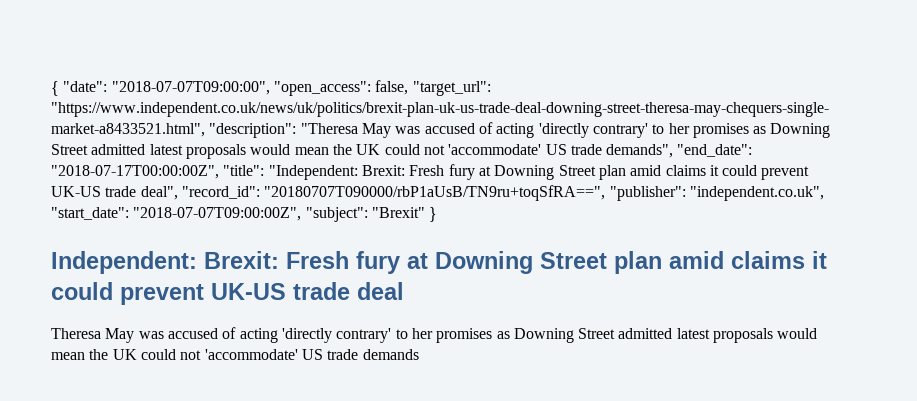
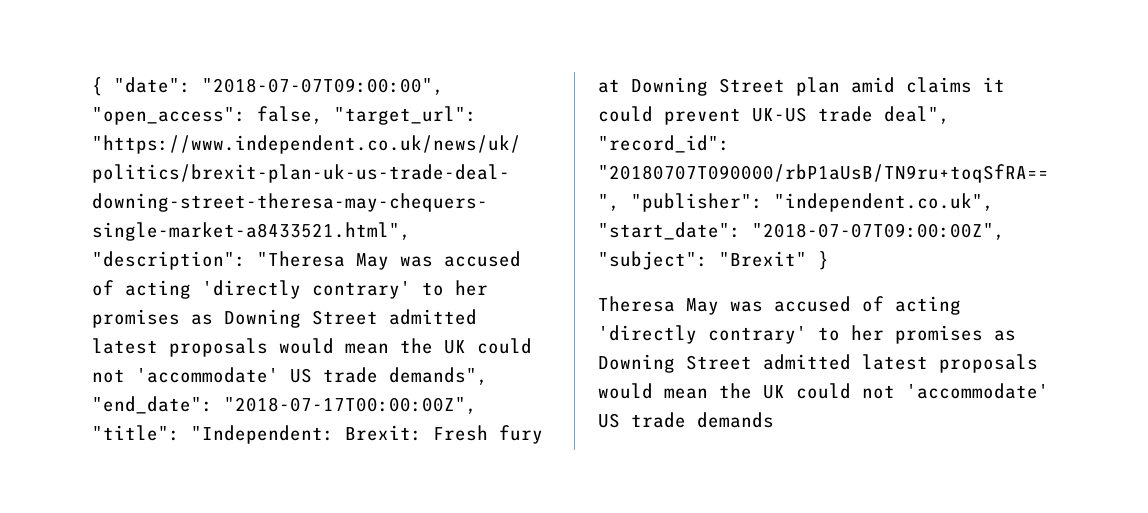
- Independent: Brexit: Fresh fury at Downing Street plan amid claims it could prevent UK-US trade deal

